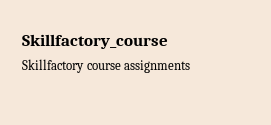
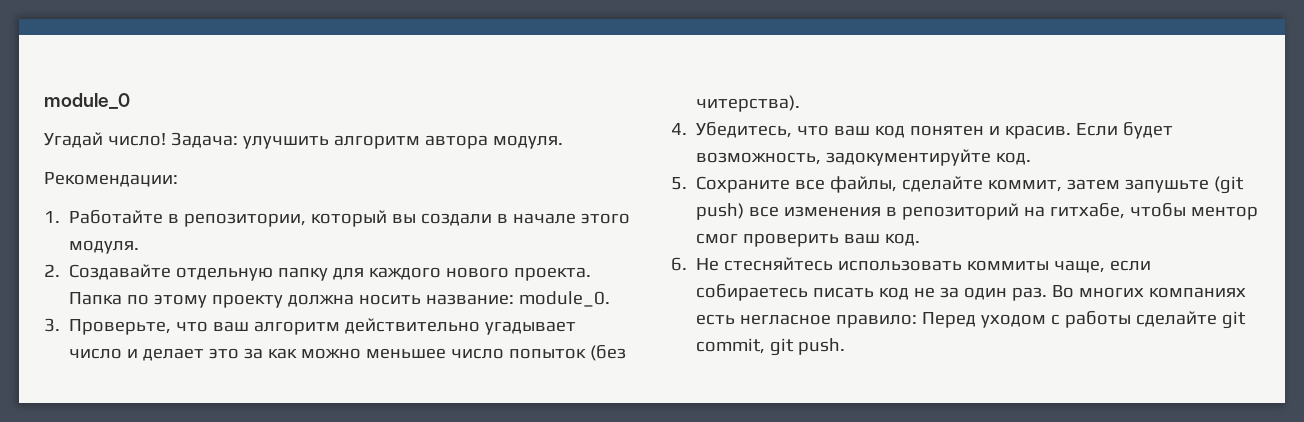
- Skillfactory_course
- Skillfactory course assignments
+ module_0
+ Угадай число! Задача: улучшить алгоритм автора модуля.
+ Рекомендации:
+ 1. Работайте в репозитории, который вы создали в начале этого модуля.
+ 2. Создавайте отдельную папку для каждого нового проекта. Папка по этому проекту должна носить название: module_0.
+ 3. Проверьте, что ваш алгоритм действительно угадывает число и делает это за как можно меньшее число попыток (без читерства).
+ 4. Убедитесь, что ваш код понятен и красив. Если будет возможность, задокументируйте код.
+ 5. Сохраните все файлы, сделайте коммит, затем запушьте (git push) все изменения в репозиторий на гитхабе, чтобы ментор смог проверить ваш код.
+ 6. Не стесняйтесь использовать коммиты чаще, если собираетесь писать код не за один раз. Во многих компаниях есть негласное правило: Перед уходом с работы сделайте git commit, git push.

